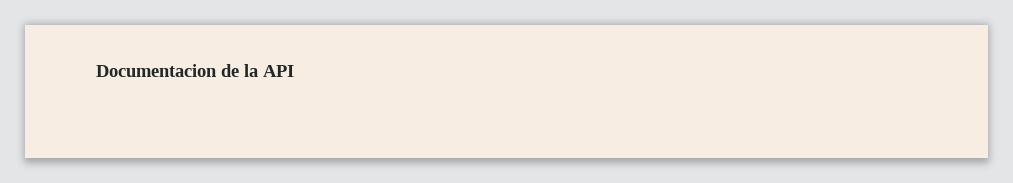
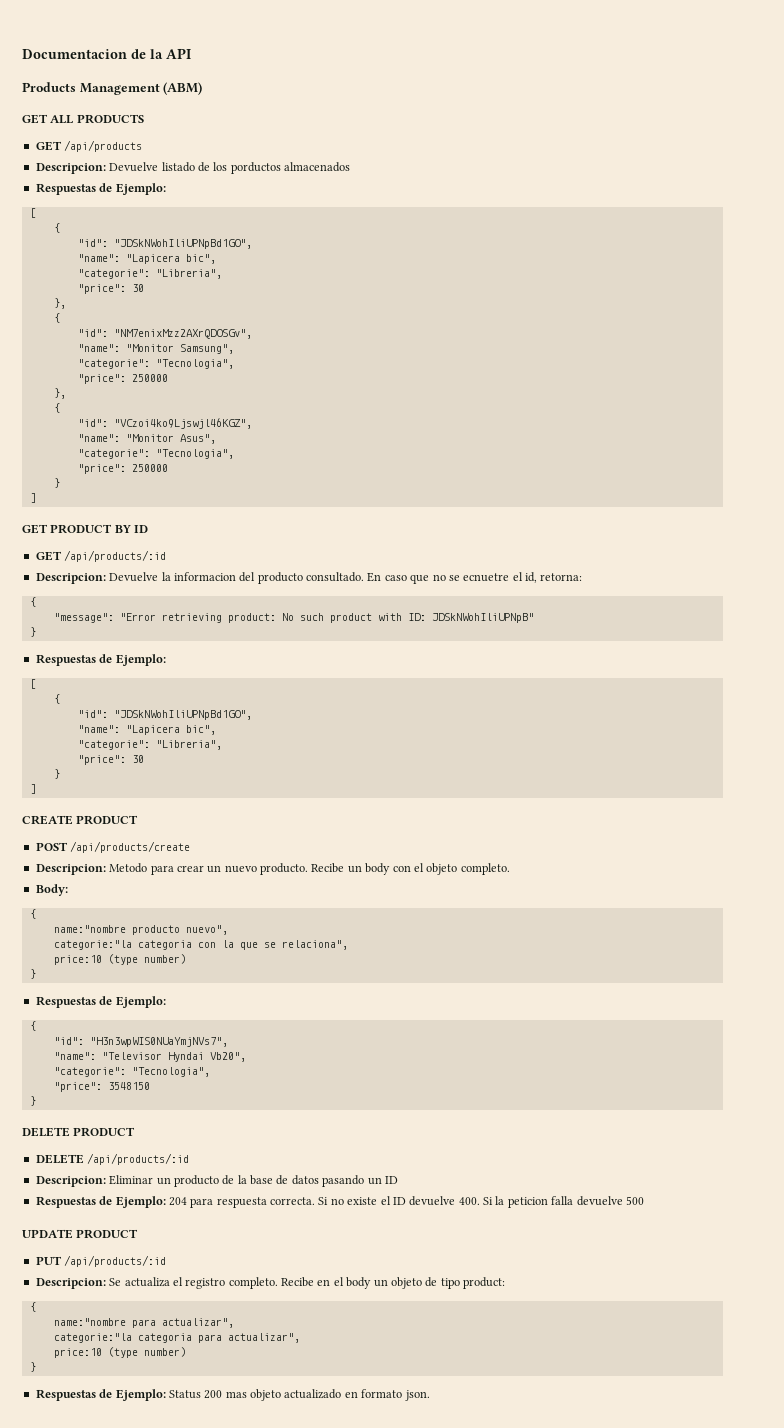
+ Products Management (ABM)
+ GET ALL PRODUCTS
+ GET /api/products
+ Descripcion: Devuelve listado de los porductos almacenados
+ Respuestas de Ejemplo:
+ [
+ {
+ "id": "JDSkNWohIliUPNpBd1GO",
+ "name": "Lapicera bic",
+ "categorie": "Libreria",
+ "price": 30
+ },
+ {
+ "id": "NM7enixMzz2AXrQDOSGv",
+ "name": "Monitor Samsung",
+ "categorie": "Tecnologia",
+ "price": 250000
+ },
+ {
+ "id": "VCzoi4ko9Ljswjl46KGZ",
+ "name": "Monitor Asus",
+ "categorie": "Tecnologia",
+ "price": 250000
+ }
+ ]
+ GET PRODUCT BY ID
+ GET /api/products/:id
+ Descripcion: Devuelve la informacion del producto consultado. En caso que no se ecnuetre el id, retorna:
+ {
+ "message": "Error retrieving product: No such product with ID: JDSkNWohIliUPNpB"
+ }
+ Respuestas de Ejemplo:
+ [
+ {
+ "id": "JDSkNWohIliUPNpBd1GO",
+ "name": "Lapicera bic",
+ "categorie": "Libreria",
+ "price": 30
+ }
+ ]
+ CREATE PRODUCT
+ POST /api/products/create
+ Descripcion: Metodo para crear un nuevo producto. Recibe un body con el objeto completo.
+ Body:
+ {
+ name:"nombre producto nuevo",
+ categorie:"la categoria con la que se relaciona",
+ price:10 (type number)
+ }
+ Respuestas de Ejemplo:
+ {
+ "id": "H3n3wpWIS0NUaYmjNVs7",
+ "name": "Televisor Hyndai Vb20",
+ "categorie": "Tecnologia",
+ "price": 3548150
+ }
+ DELETE PRODUCT
+ DELETE /api/products/:id
+ Descripcion: Eliminar un producto de la base de datos pasando un ID
+ Respuestas de Ejemplo: 204 para respuesta correcta. Si no existe el ID devuelve 400. Si la peticion falla devuelve 500
+ UPDATE PRODUCT
+ PUT /api/products/:id
+ Descripcion: Se actualiza el registro completo. Recibe en el body un objeto de tipo product:
+ {
+ name:"nombre para actualizar",
+ categorie:"la categoria para actualizar",
+ price:10 (type number)
+ }
+ Respuestas de Ejemplo: Status 200 mas objeto actualizado en formato json.

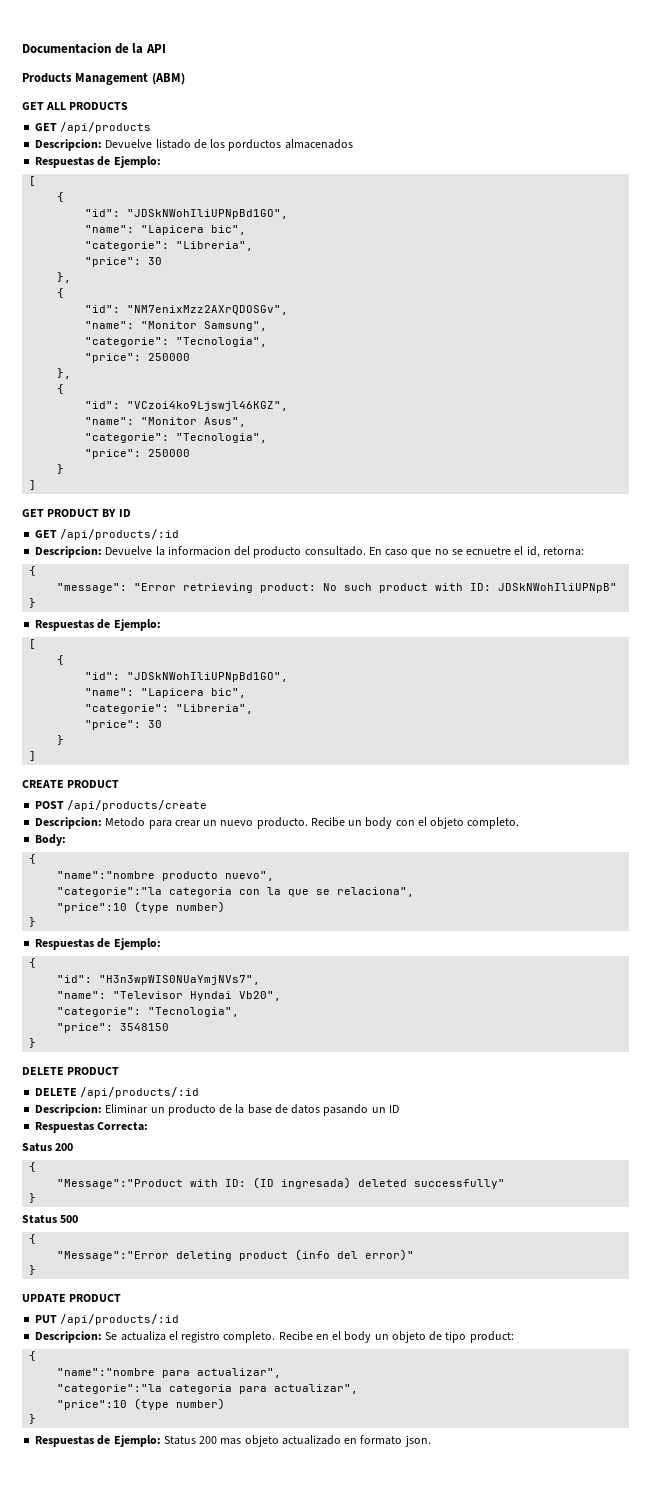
- name:"nombre producto nuevo",
+ "name":"nombre producto nuevo",
- categorie:"la categoria con la que se relaciona",
- price:10 (type number)
+ "categorie":"la categoria con la que se relaciona",
+ "price":10 (type number)
- Respuestas de Ejemplo: 204 para respuesta correcta. Si no existe el ID devuelve 400. Si la peticion falla devuelve 500
+ Respuestas Correcta:
+ Satus 200
+ {
+ "Message":"Product with ID: (ID ingresada) deleted successfully"
+ }
+ Status 500
+ {
+ "Message":"Error deleting product (info del error)"
+ }
- name:"nombre para actualizar",
- categorie:"la categoria para actualizar",
- price:10 (type number)
+ "name":"nombre para actualizar",
+ "categorie":"la categoria para actualizar",
+ "price":10 (type number)

